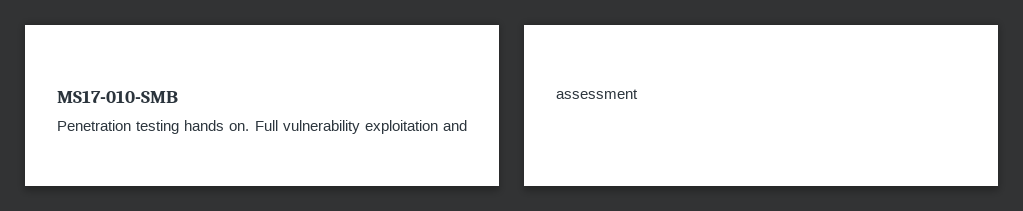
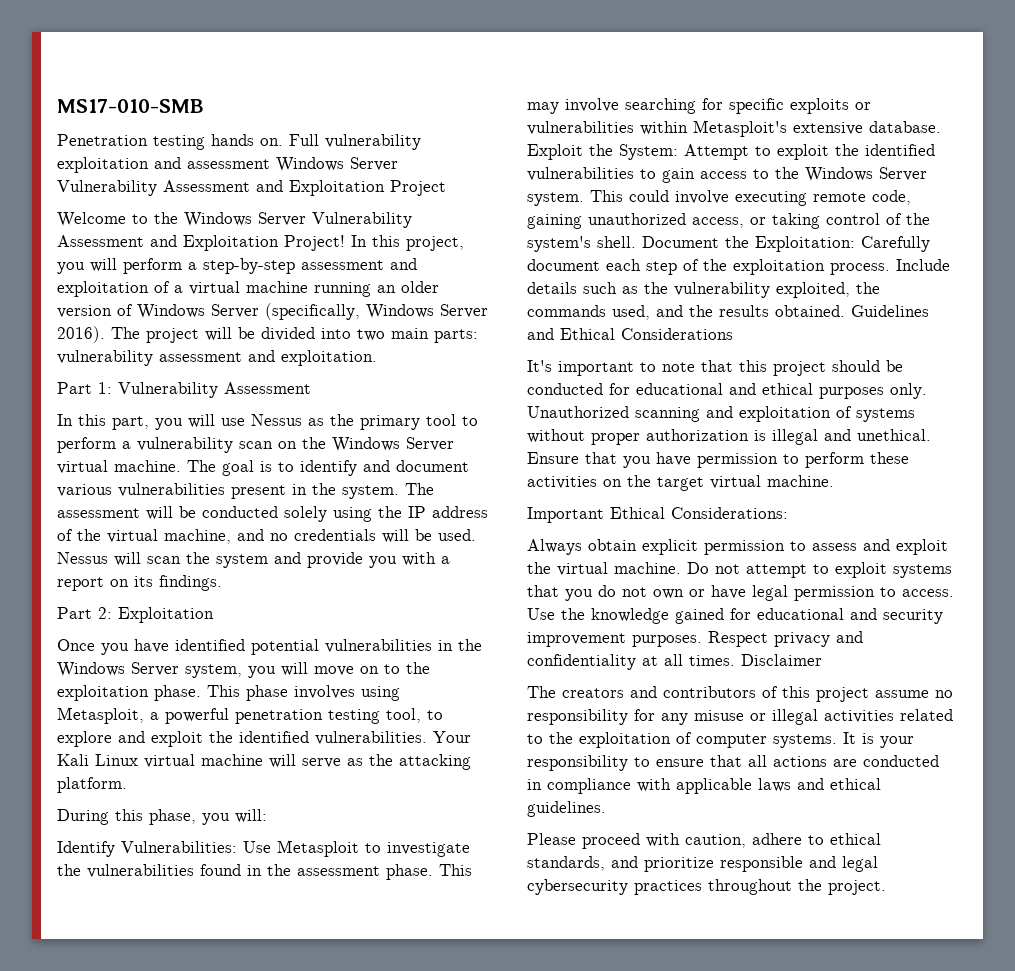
- Full vulnerability exploitation and assessment
+ Full vulnerability exploitation and assessment Windows Server Vulnerability Assessment and Exploitation Project
+ Welcome to the Windows Server Vulnerability Assessment and Exploitation Project! In this project, you will perform a step-by-step assessment and exploitation of a virtual machine running an older version of Windows Server (specifically, Windows Server 2016). The project will be divided into two main parts: vulnerability assessment and exploitation.
+ Part 1: Vulnerability Assessment
+ In this part, you will use Nessus as the primary tool to perform a vulnerability scan on the Windows Server virtual machine. The goal is to identify and document various vulnerabilities present in the system. The assessment will be conducted solely using the IP address of the virtual machine, and no credentials will be used. Nessus will scan the system and provide you with a report on its findings.
+ Part 2: Exploitation
+ Once you have identified potential vulnerabilities in the Windows Server system, you will move on to the exploitation phase. This phase involves using Metasploit, a powerful penetration testing tool, to explore and exploit the identified vulnerabilities. Your Kali Linux virtual machine will serve as the attacking platform.
+ During this phase, you will:
+ Identify Vulnerabilities: Use Metasploit to investigate the vulnerabilities found in the assessment phase. This may involve searching for specific exploits or vulnerabilities within Metasploit's extensive database. Exploit the System: Attempt to exploit the identified vulnerabilities to gain access to the Windows Server system. This could involve executing remote code, gaining unauthorized access, or taking control of the system's shell. Document the Exploitation: Carefully document each step of the exploitation process. Include details such as the vulnerability exploited, the commands used, and the results obtained. Guidelines and Ethical Considerations
+ It's important to note that this project should be conducted for educational and ethical purposes only. Unauthorized scanning and exploitation of systems without proper authorization is illegal and unethical. Ensure that you have permission to perform these activities on the target virtual machine.
+ Important Ethical Considerations:
+ Always obtain explicit permission to assess and exploit the virtual machine. Do not attempt to exploit systems that you do not own or have legal permission to access. Use the knowledge gained for educational and security improvement purposes. Respect privacy and confidentiality at all times. Disclaimer
+ The creators and contributors of this project assume no responsibility for any misuse or illegal activities related to the exploitation of computer systems. It is your responsibility to ensure that all actions are conducted in compliance with applicable laws and ethical guidelines.
+ Please proceed with caution, adhere to ethical standards, and prioritize responsible and legal cybersecurity practices throughout the project.

